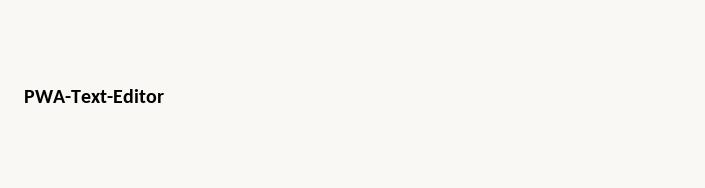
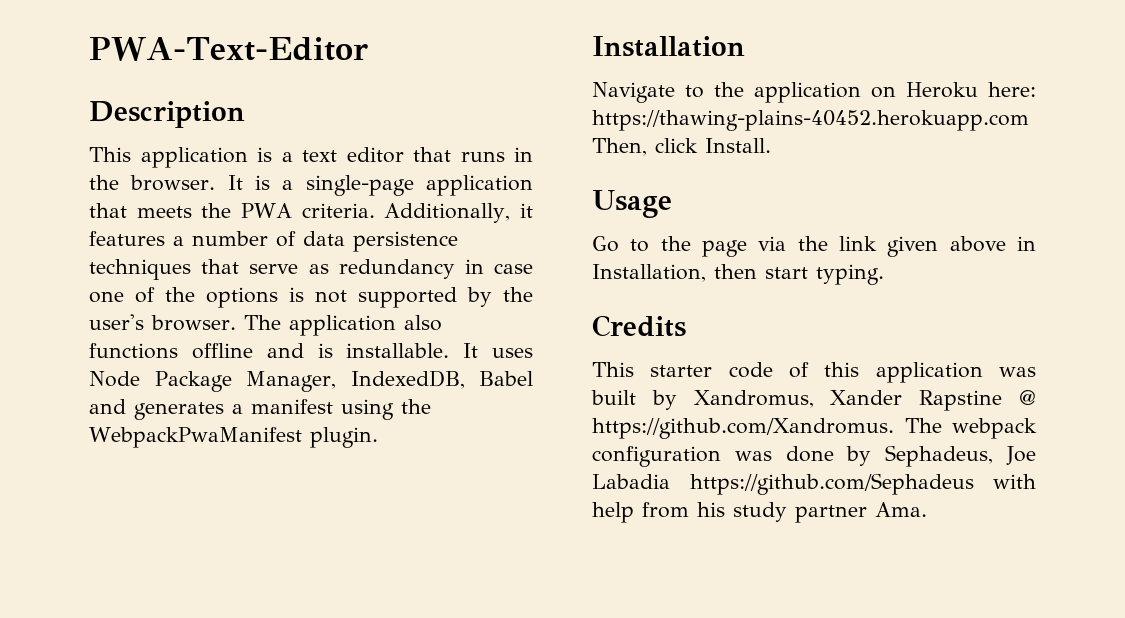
+ Description
+ This application is a text editor that runs in the browser. It is a single-page application that meets the PWA criteria. Additionally, it features a number of data persistence techniques that serve as redundancy in case one of the options is not supported by the user's browser. The application also functions offline and is installable. It uses Node Package Manager, IndexedDB, Babel and generates a manifest using the WebpackPwaManifest plugin.
+ Installation
+ Navigate to the application on Heroku here: https://thawing-plains-40452.herokuapp.com Then, click Install.
+ Usage
+ Go to the page via the link given above in Installation, then start typing.
+ Credits
+ This starter code of this application was built by Xandromus, Xander Rapstine @ https://github.com/Xandromus. The webpack configuration was done by Sephadeus, Joe Labadia https://github.com/Sephadeus with help from his study partner Ama.

